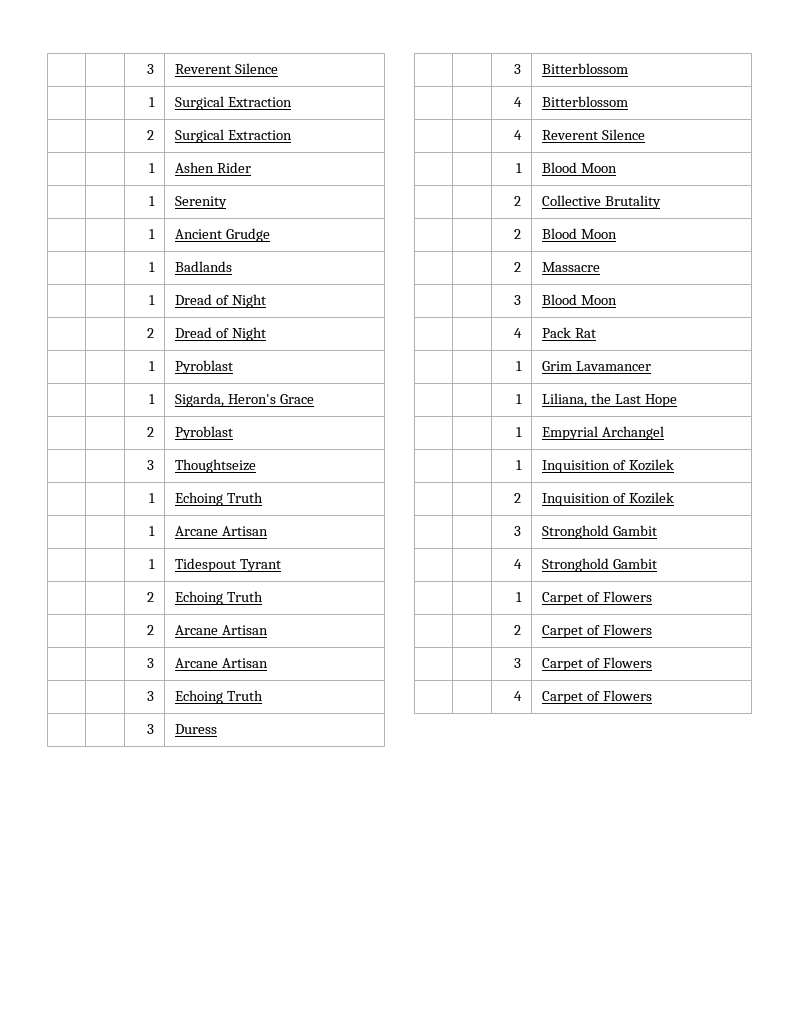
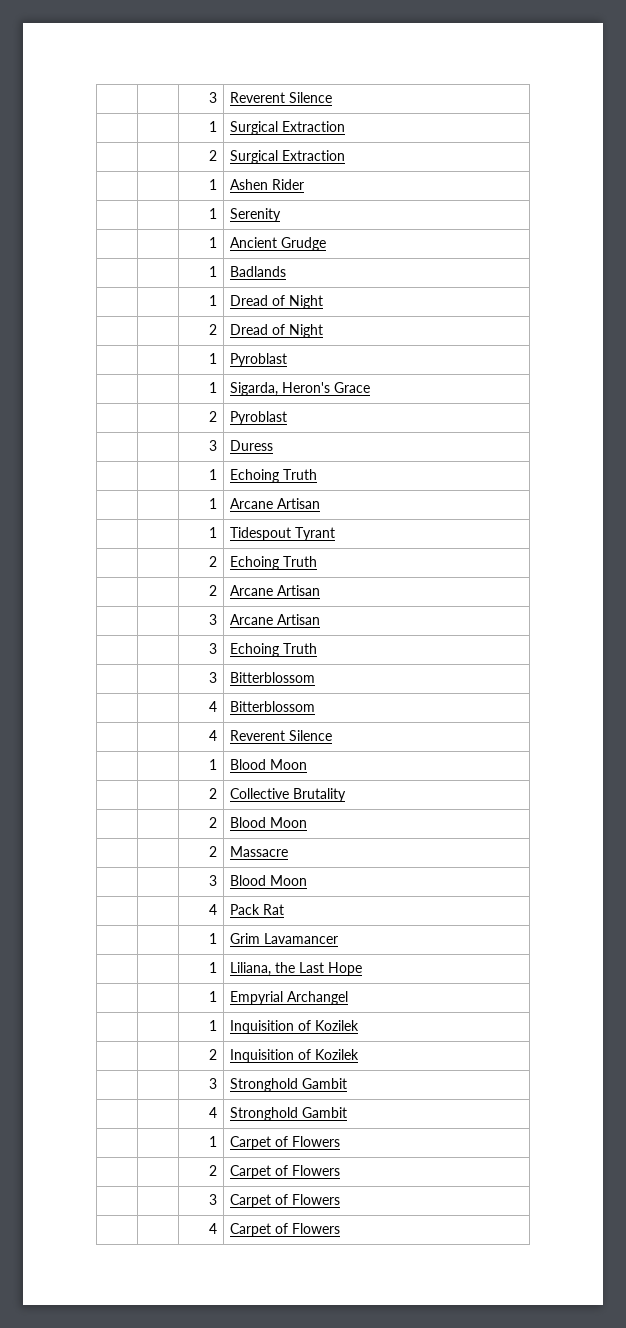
- | | 3 | Thoughtseize
+ | | 3 | Duress
- | | 3 | Duress

